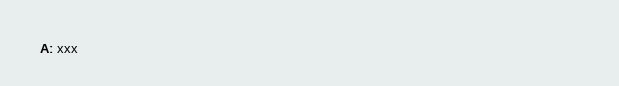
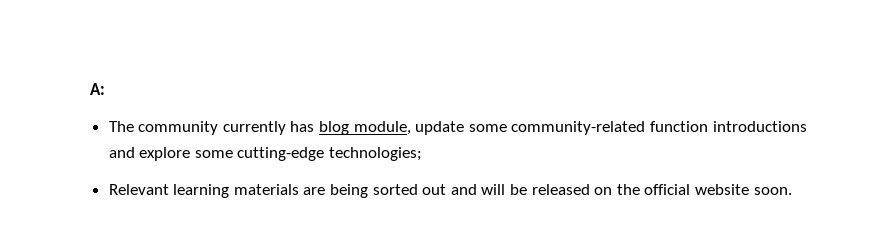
- A: xxx
+ A:
+ The community currently has blog module, update some community-related function introductions and explore some cutting-edge technologies;
+ Relevant learning materials are being sorted out and will be released on the official website soon.

